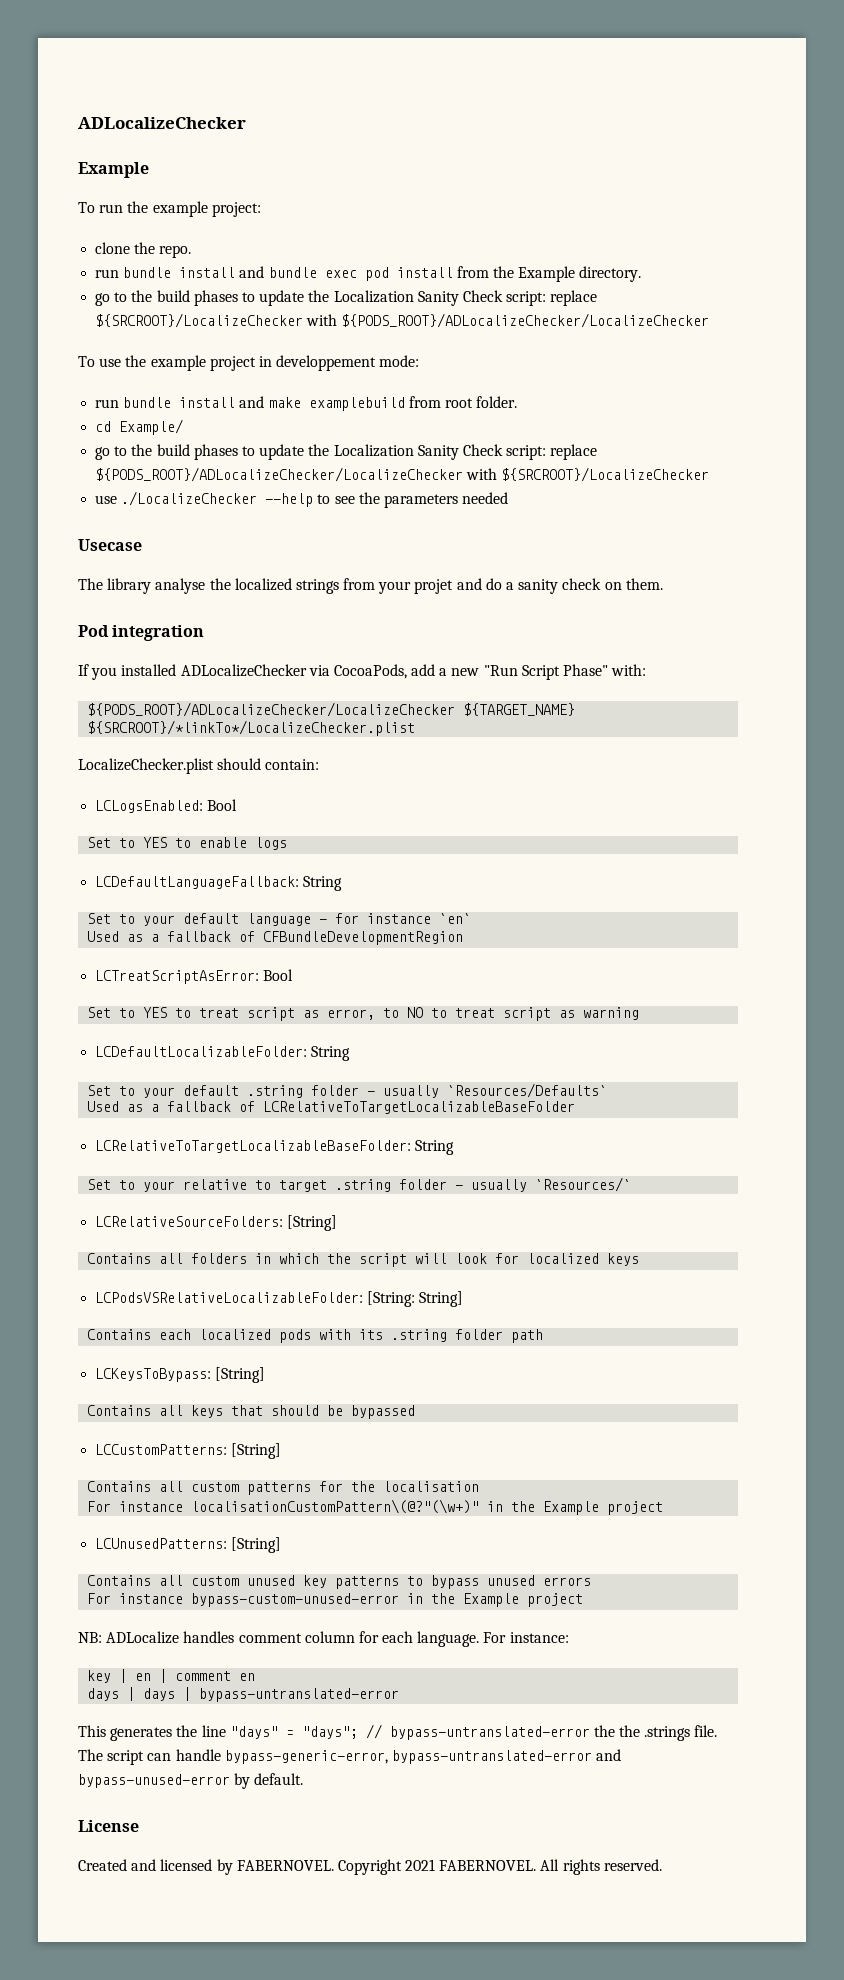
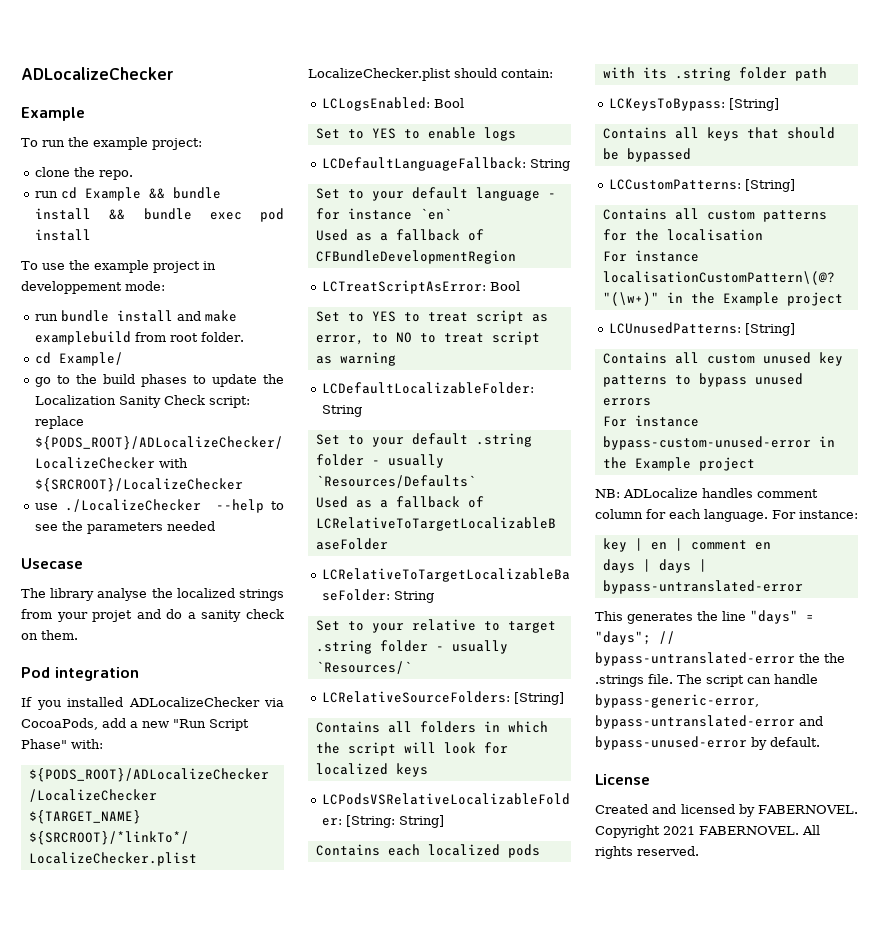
- run bundle install and bundle exec pod install from the Example directory.
- go to the build phases to update the Localization Sanity Check script: replace ${SRCROOT}/LocalizeChecker with ${PODS_ROOT}/ADLocalizeChecker/LocalizeChecker
+ run cd Example && bundle install && bundle exec pod install

